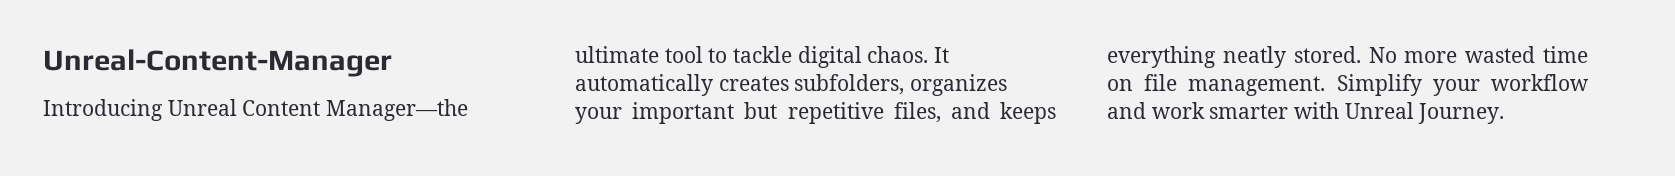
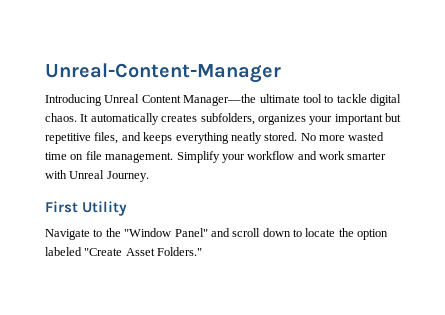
+ First Utility
+ Navigate to the "Window Panel" and scroll down to locate the option labeled "Create Asset Folders."

